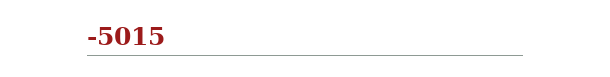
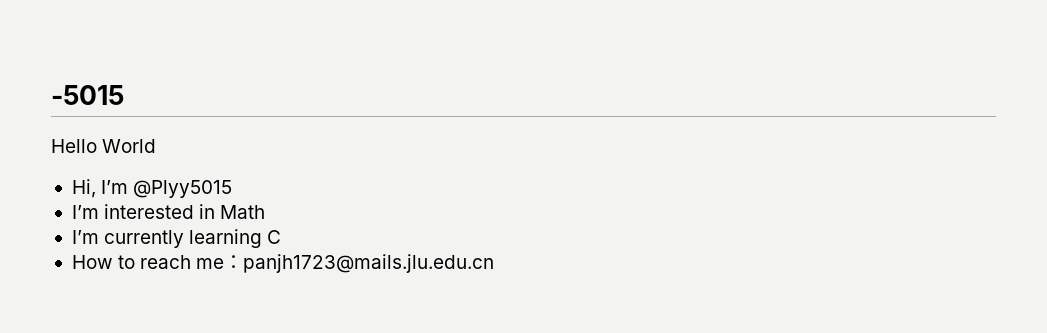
+ Hello World
+ Hi, I’m @Plyy5015
+ I’m interested in Math
+ I’m currently learning C
+ How to reach me：panjh1723@mails.jlu.edu.cn

